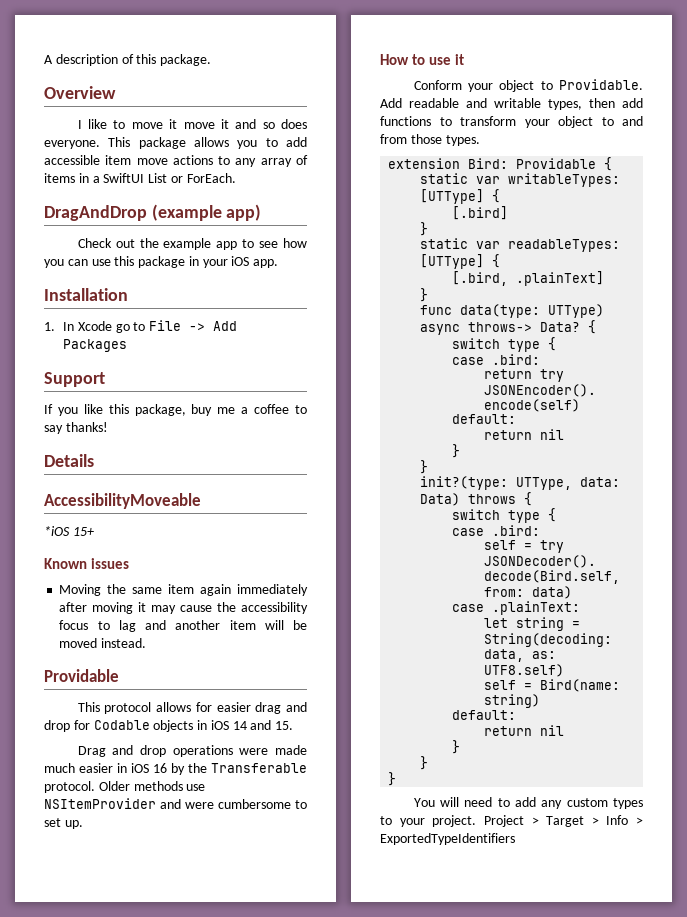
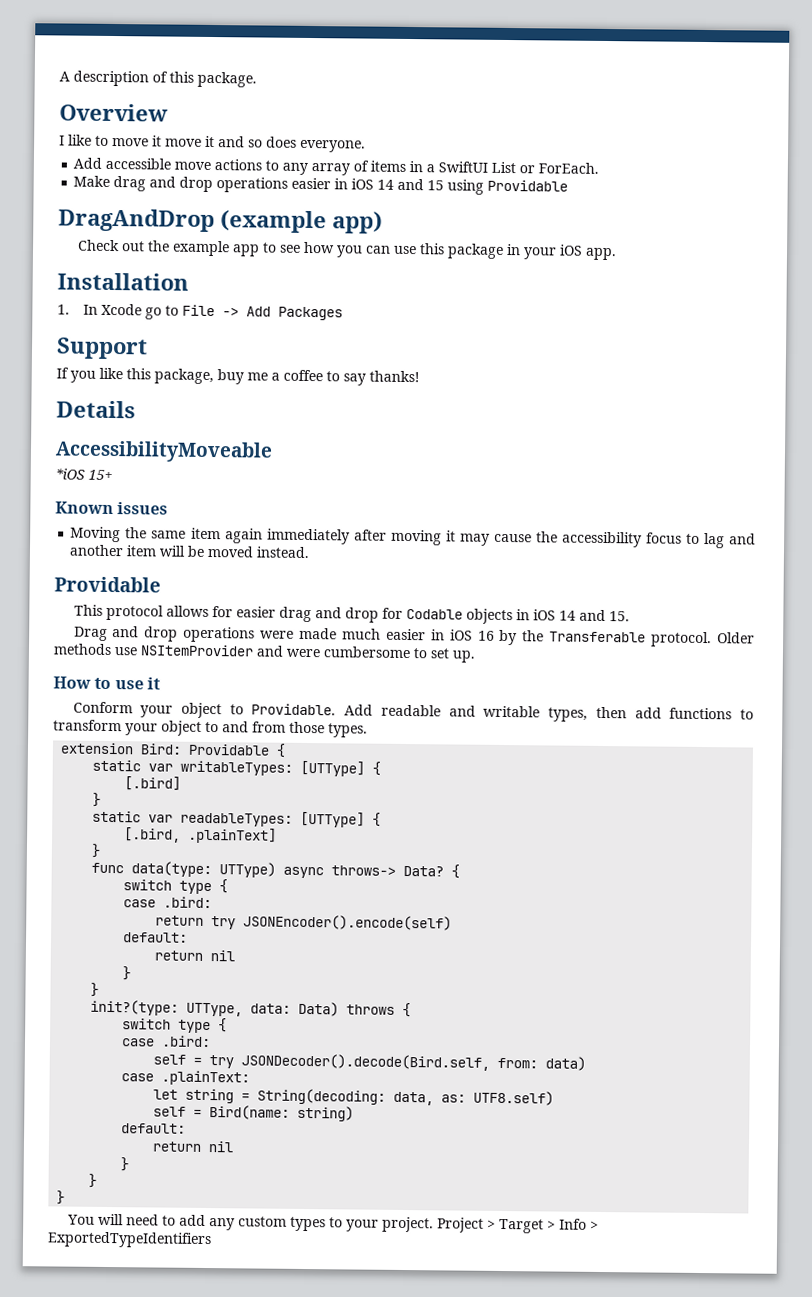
- I like to move it move it and so does everyone. This package allows you to add accessible item move actions to any array of items in a SwiftUI List or ForEach.
+ I like to move it move it and so does everyone.
+ Add accessible move actions to any array of items in a SwiftUI List or ForEach.
+ Make drag and drop operations easier in iOS 14 and 15 using Providable

